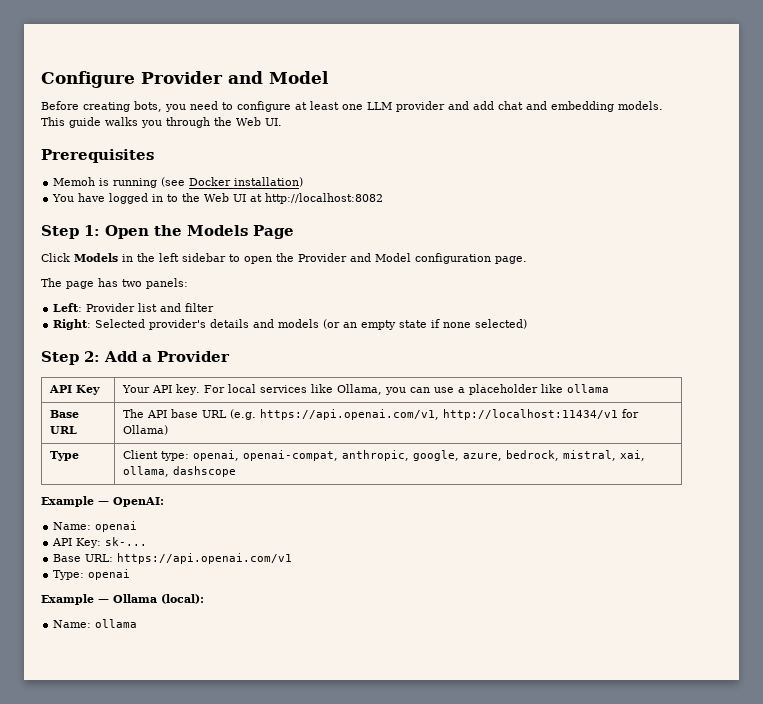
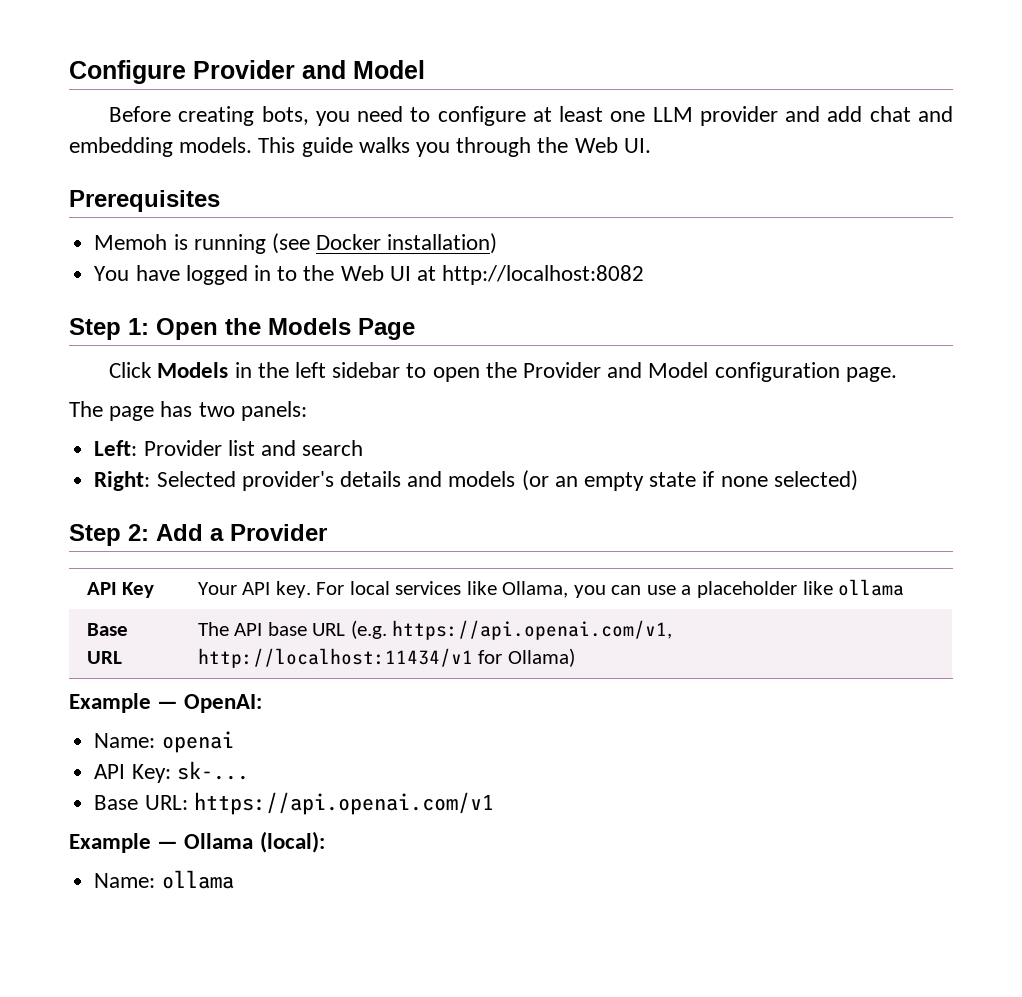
- Left: Provider list and filter
+ Left: Provider list and search
- Type | Client type: openai, openai-compat, anthropic, google, azure, bedrock, mistral, xai, ollama, dashscope
- Type: openai

